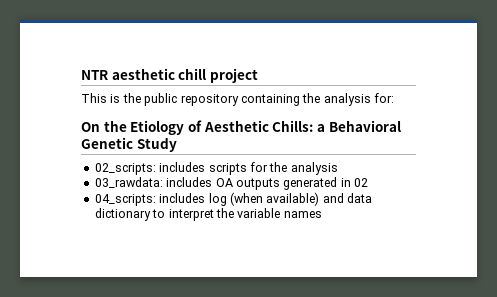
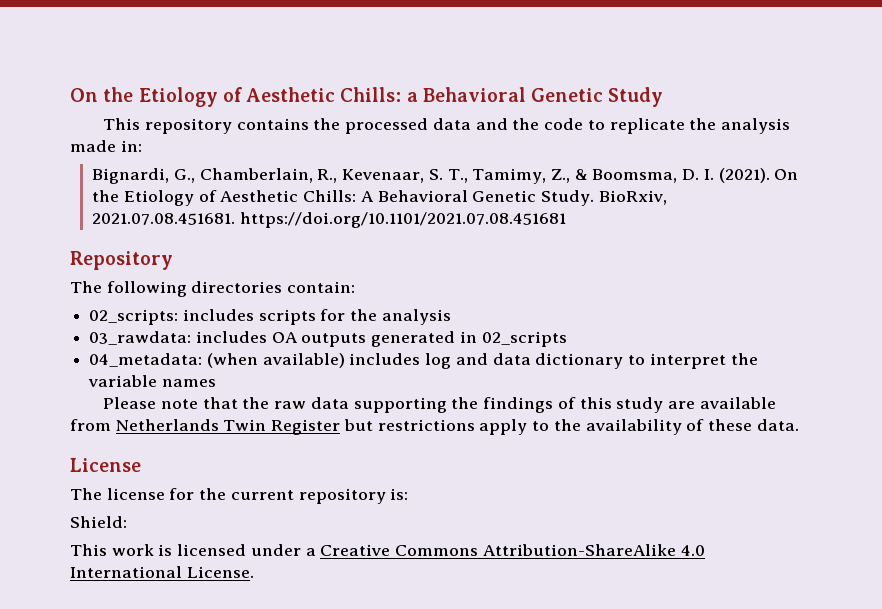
- NTR aesthetic chill project
- This is the public repository containing the analysis for:
+ This repository contains the processed data and the code to replicate the analysis made in:
+ Bignardi, G., Chamberlain, R., Kevenaar, S. T., Tamimy, Z., & Boomsma, D. I. (2021). On the Etiology of Aesthetic Chills: A Behavioral Genetic Study. BioRxiv, 2021.07.08.451681. https://doi.org/10.1101/2021.07.08.451681
+ Repository
+ The following directories contain:
- 03_rawdata: includes OA outputs generated in 02
- 04_scripts: includes log (when available) and data dictionary to interpret the variable names
+ 03_rawdata: includes OA outputs generated in 02_scripts
+ 04_metadata: (when available) includes log and data dictionary to interpret the variable names
+ Please note that the raw data supporting the findings of this study are available from Netherlands Twin Register but restrictions apply to the availability of these data.
+ License
+ The license for the current repository is:
+ Shield:
+ This work is licensed under a Creative Commons Attribution-ShareAlike 4.0 International License.

